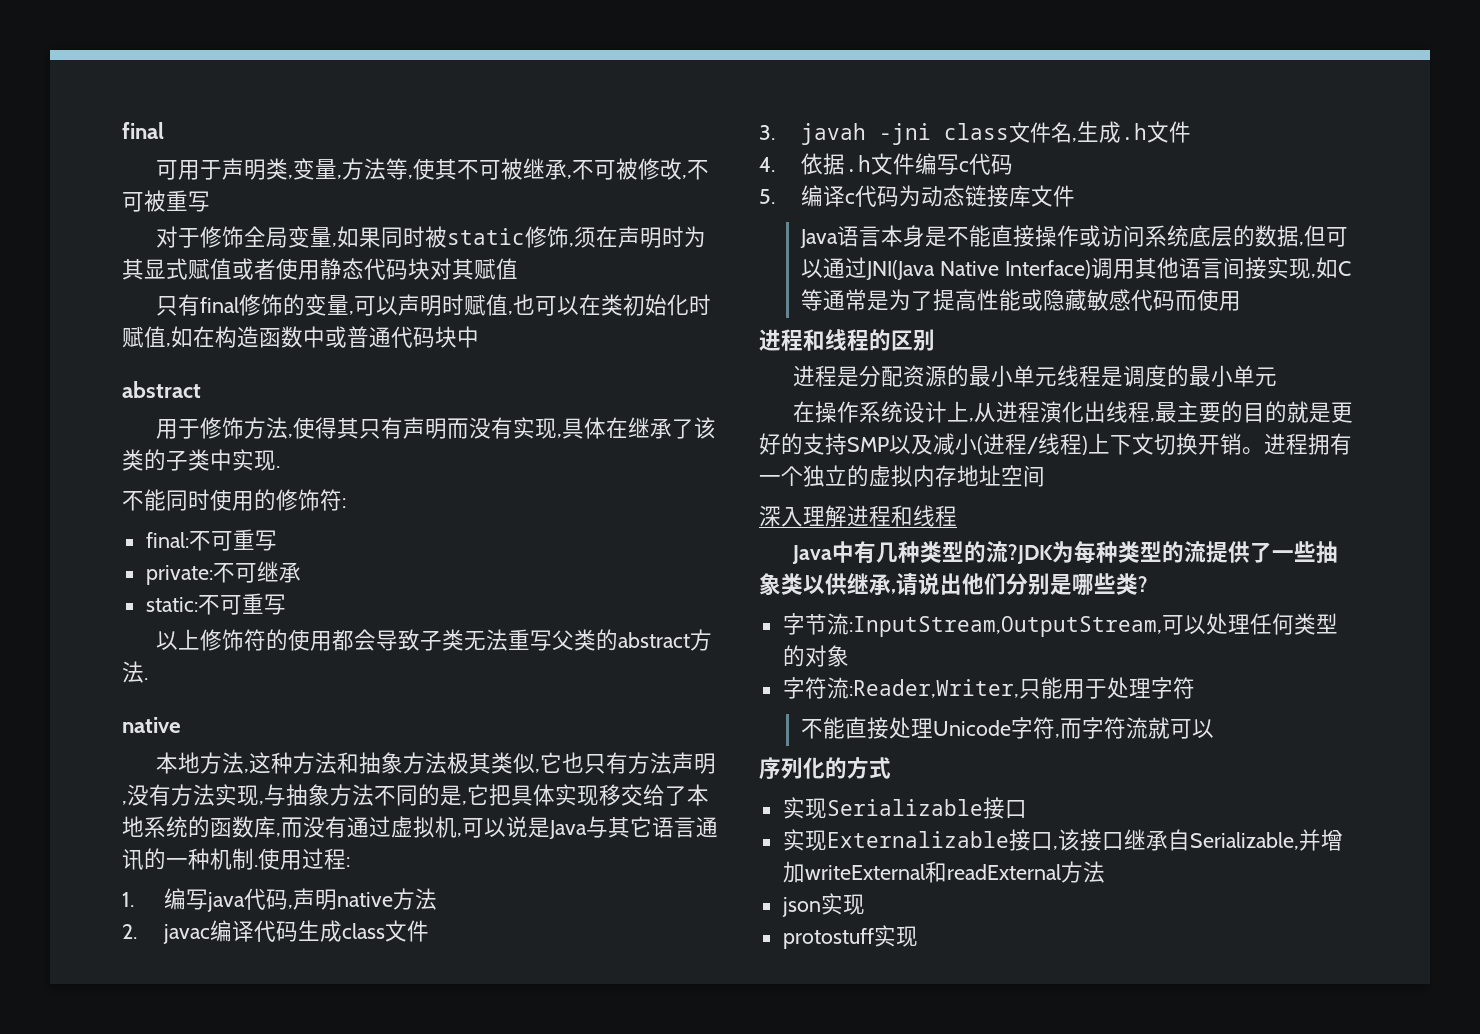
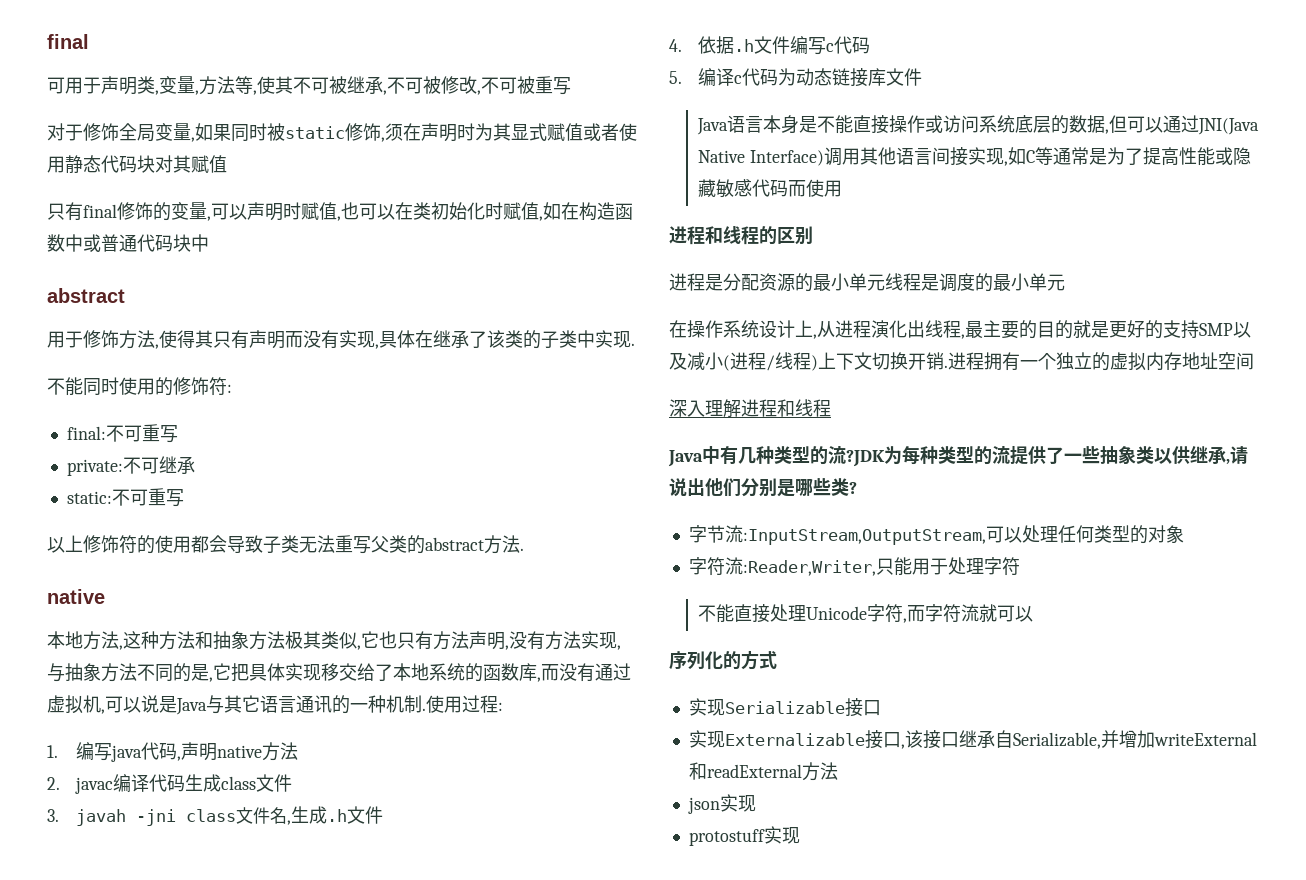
- 在操作系统设计上,从进程演化出线程,最主要的目的就是更好的支持SMP以及减小(进程/线程)上下文切换开销。
+ 在操作系统设计上,从进程演化出线程,最主要的目的就是更好的支持SMP以及减小(进程/线程)上下文切换开销.

